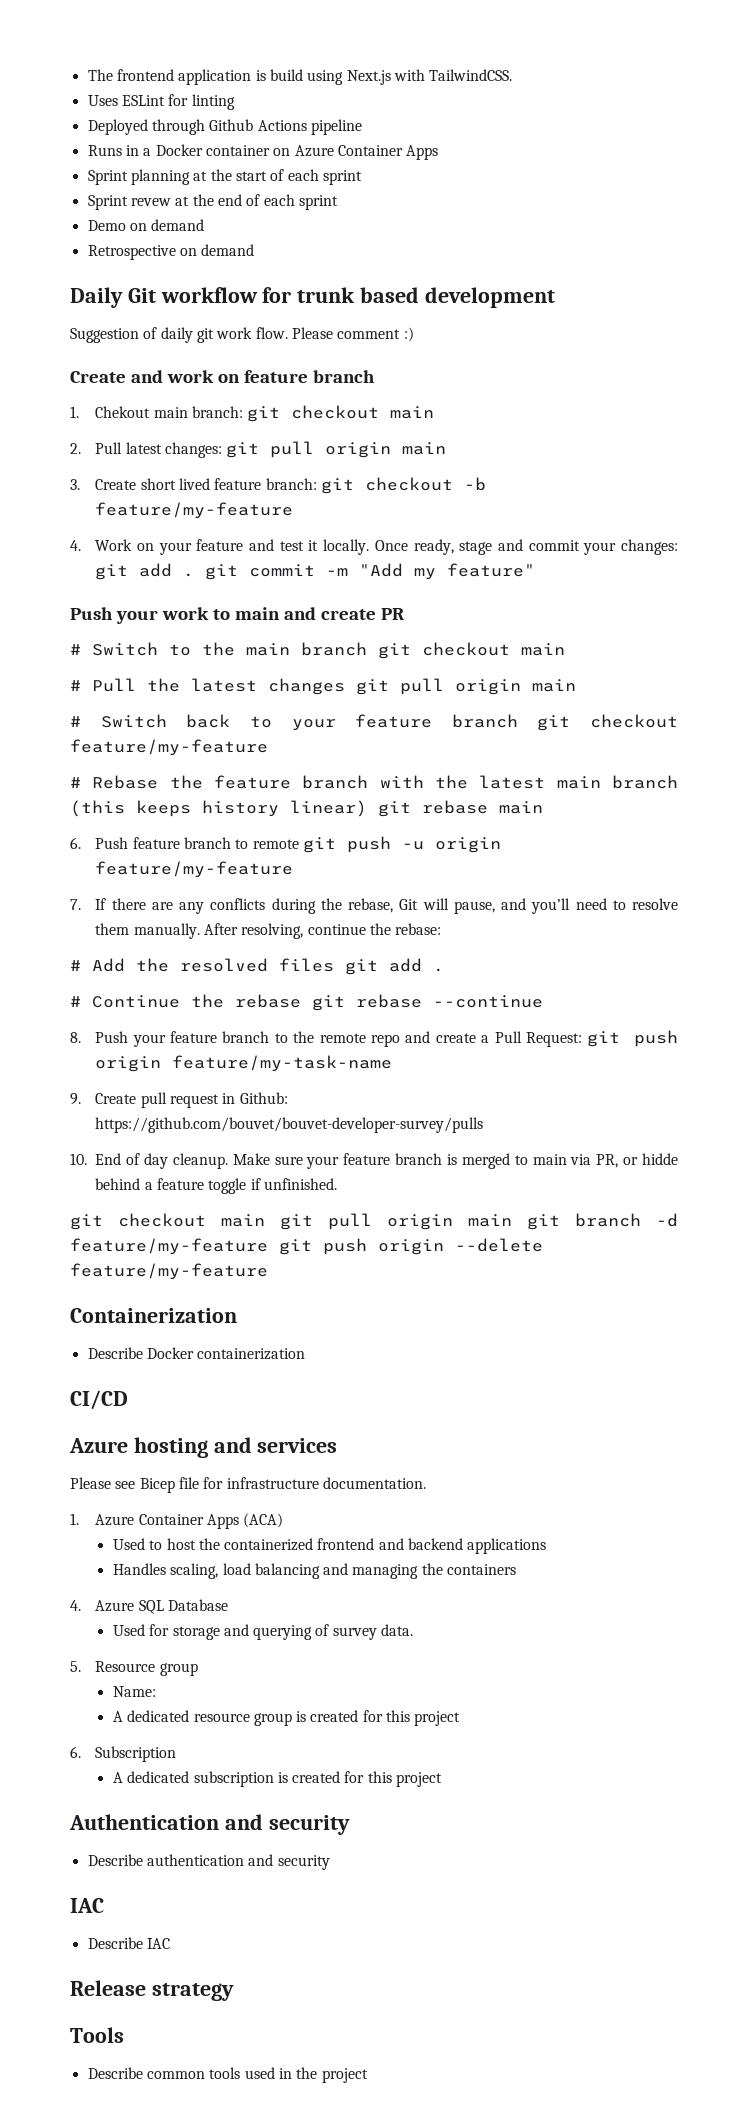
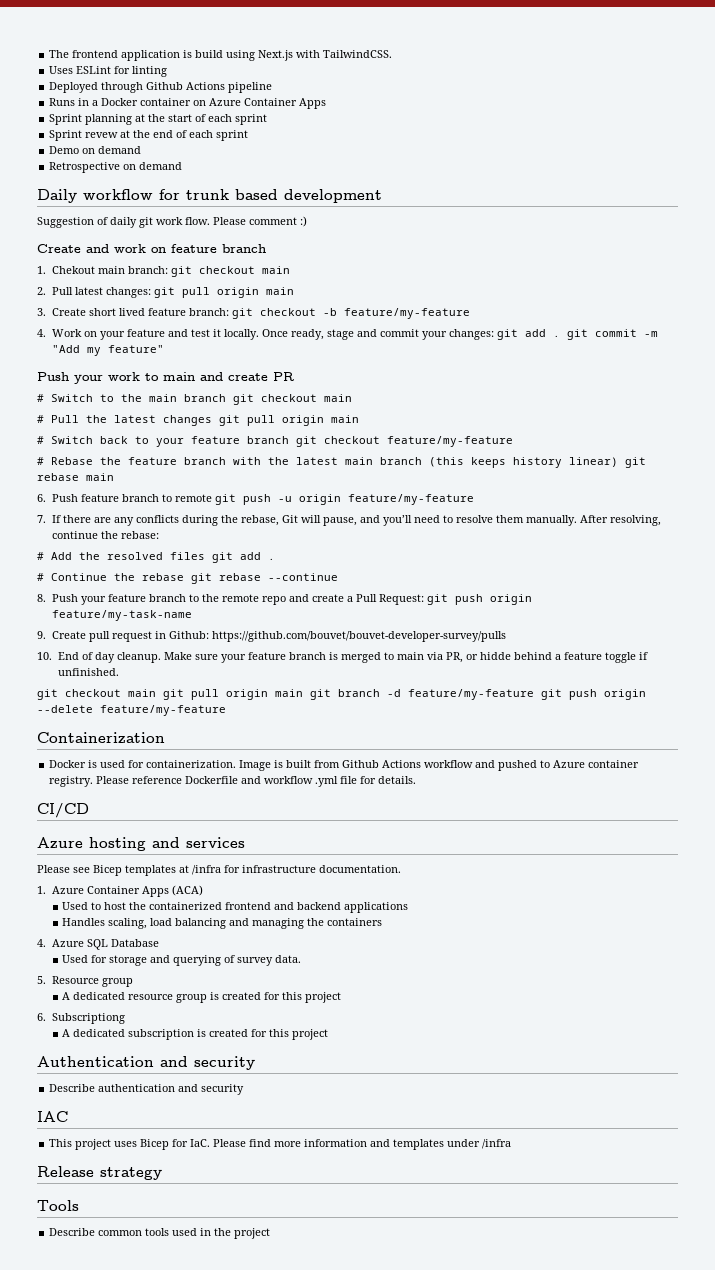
- Daily Git workflow for trunk based development
+ Daily workflow for trunk based development
- Describe Docker containerization
+ Docker is used for containerization. Image is built from Github Actions workflow and pushed to Azure container registry. Please reference Dockerfile and workflow .yml file for details.
- Please see Bicep file for infrastructure documentation.
+ Please see Bicep templates at /infra for infrastructure documentation.
- Name:
- 6. Subscription
+ 6. Subscriptiong
- Describe IAC
+ This project uses Bicep for IaC. Please find more information and templates under /infra

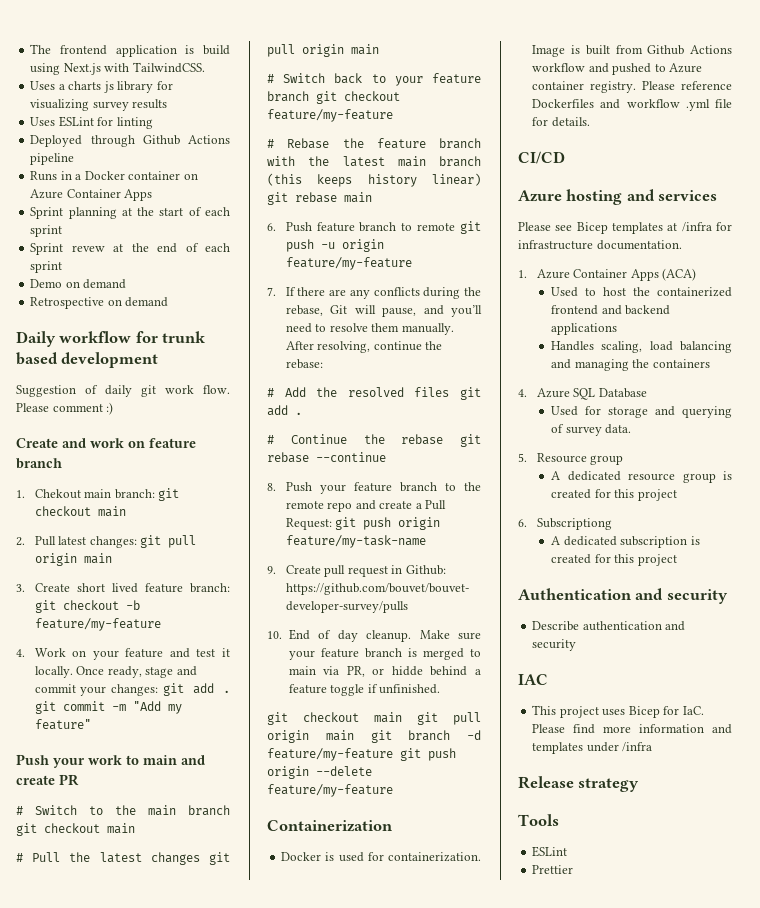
+ Uses a charts js library for visualizing survey results
- Please reference Dockerfile and workflow .yml file for details.
+ Please reference Dockerfiles and workflow .yml file for details.
  Tools
- Describe common tools used in the project
+ ESLint
+ Prettier

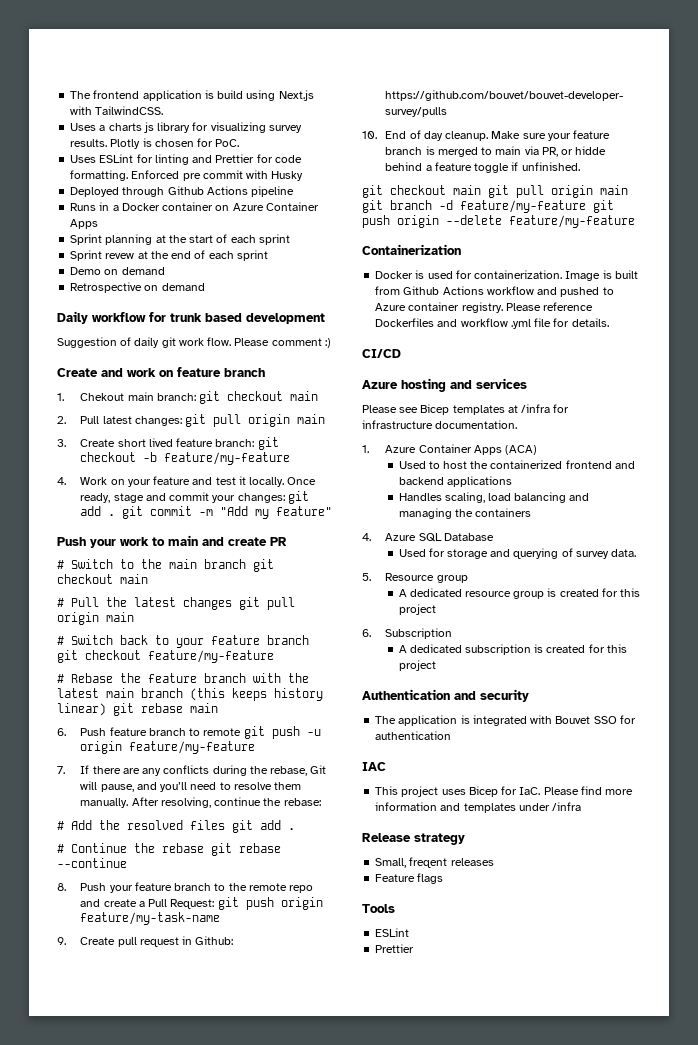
- Uses a charts js library for visualizing survey results
- Uses ESLint for linting
+ Uses a charts js library for visualizing survey results. Plotly is chosen for PoC.
+ Uses ESLint for linting and Prettier for code formatting. Enforced pre commit with Husky
- 6. Subscriptiong
+ 6. Subscription
- Describe authentication and security
+ The application is integrated with Bouvet SSO for authentication
+ Small, freqent releases
+ Feature flags

